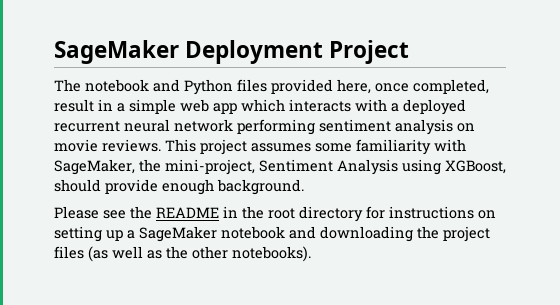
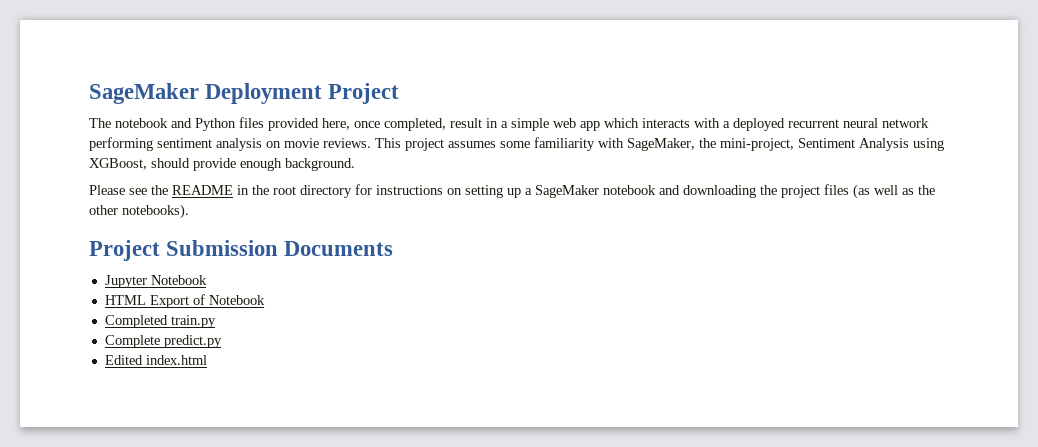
+ Project Submission Documents
+ Jupyter Notebook
+ HTML Export of Notebook
+ Completed train.py
+ Complete predict.py
+ Edited index.html

